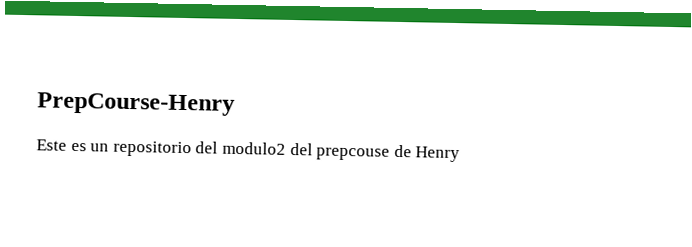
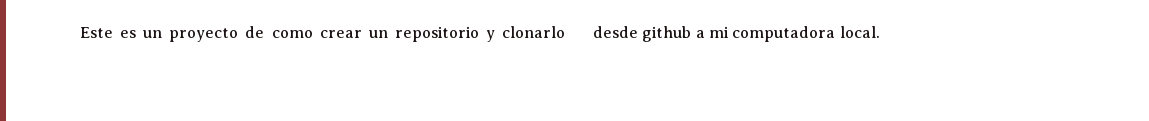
- PrepCourse-Henry
- Este es un repositorio del modulo2 del prepcouse de Henry
+ Este es un proyecto de como crear un repositorio y clonarlo desde github a mi computadora local.

